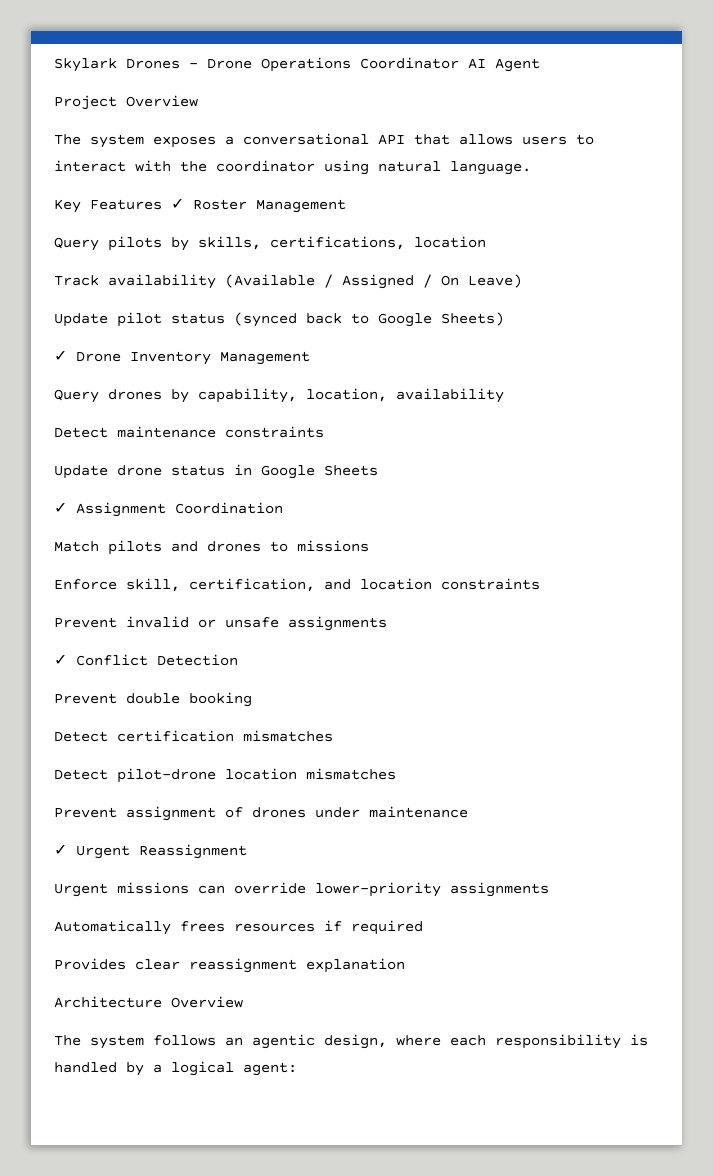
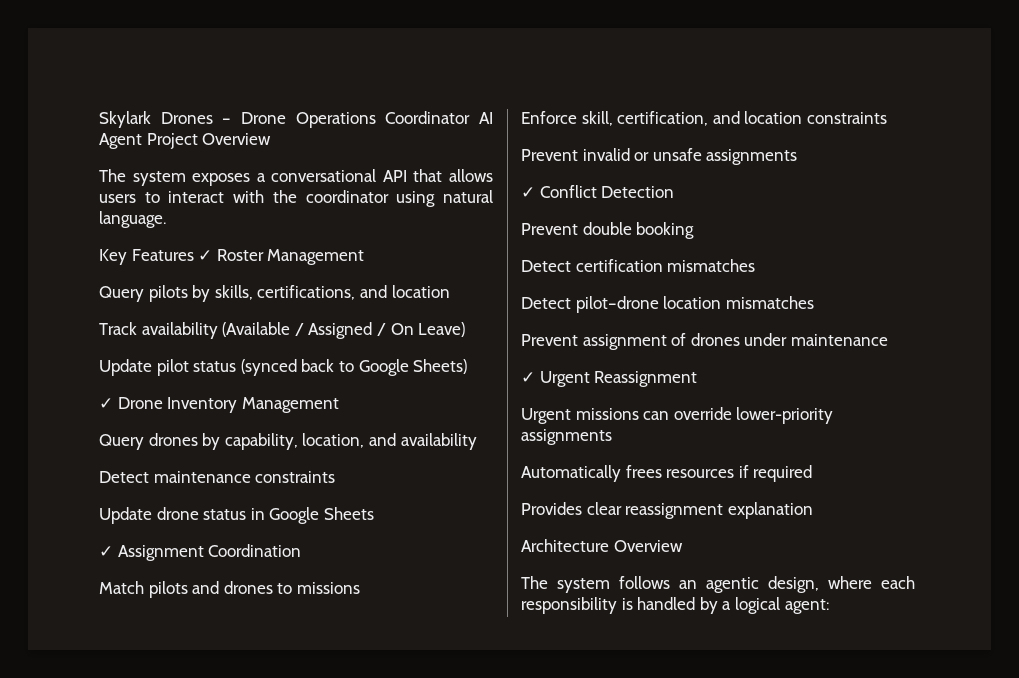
- Skylark Drones – Drone Operations Coordinator AI Agent
- Project Overview
+ Skylark Drones – Drone Operations Coordinator AI Agent Project Overview
- Query pilots by skills, certifications, location
+ Query pilots by skills, certifications, and location
- Query drones by capability, location, availability
+ Query drones by capability, location, and availability

